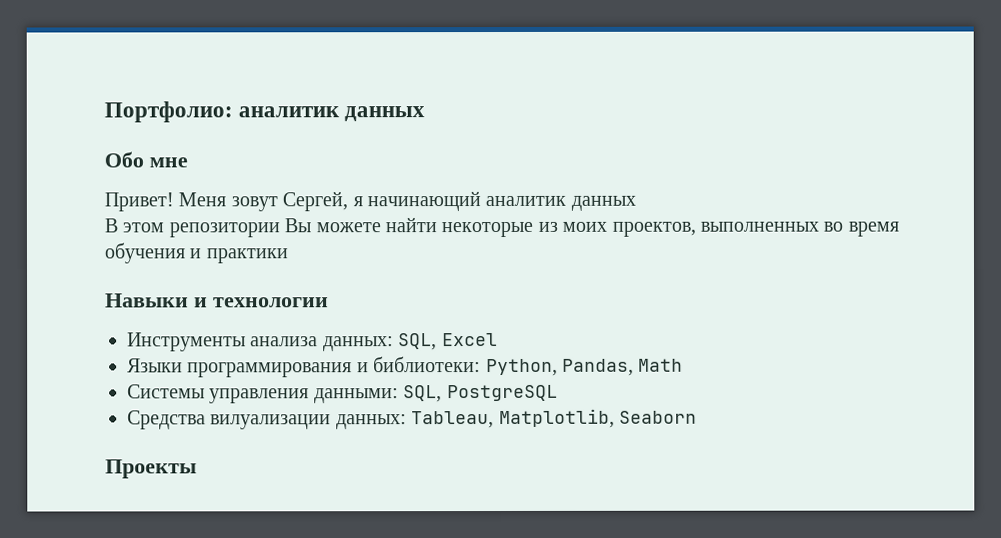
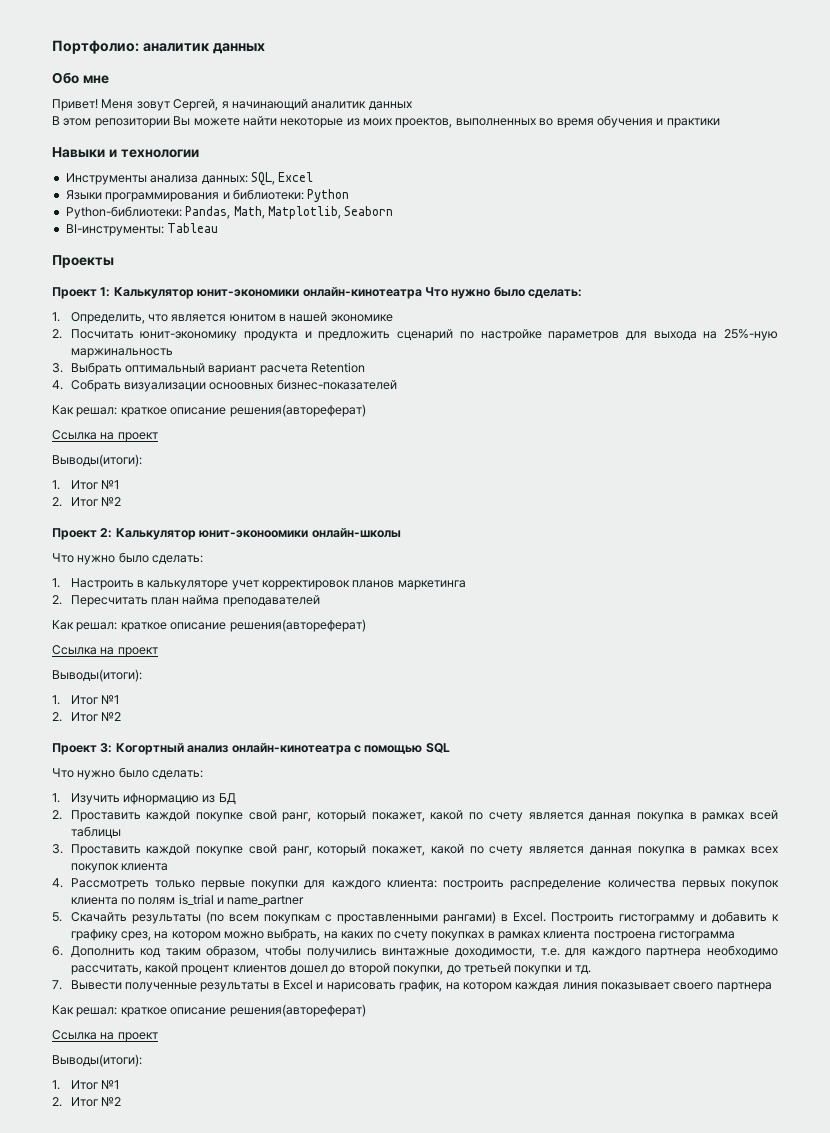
- Языки программирования и библиотеки: Python, Pandas, Math
- Системы управления данными: SQL, PostgreSQL
- Средства вилуализации данных: Tableau, Matplotlib, Seaborn
+ Языки программирования и библиотеки: Python
+ Python-библиотеки: Pandas, Math, Matplotlib, Seaborn
+ BI-инструменты: Tableau
+ Проект 1: Калькулятор юнит-экономики онлайн-кинотеатра Что нужно было сделать:
+ 1. Определить, что является юнитом в нашей экономике
+ 2. Посчитать юнит-экономику продукта и предложить сценарий по настройке параметров для выхода на 25%-ную маржинальность
+ 3. Выбрать оптимальный вариант расчета Retention
+ 4. Собрать визуализации осноовных бизнес-показателей
+ Как решал: краткое описание решения(автореферат)
+ Ссылка на проект
+ Выводы(итоги):
+ 1. Итог №1
+ 2. Итог №2
+ Проект 2: Калькулятор юнит-эконоомики онлайн-школы
+ Что нужно было сделать:
+ 1. Настроить в калькуляторе учет корректировок планов маркетинга
+ 2. Пересчитать план найма преподавателей
+ Как решал: краткое описание решения(автореферат)
+ Ссылка на проект
+ Выводы(итоги):
+ 1. Итог №1
+ 2. Итог №2
+ Проект 3: Когортный анализ онлайн-кинотеатра с помощью SQL
+ Что нужно было сделать:
+ 1. Изучить ифнормацию из БД
+ 2. Проставить каждой покупке свой ранг, который покажет, какой по счету является данная покупка в рамках всей таблицы
+ 3. Проставить каждой покупке свой ранг, который покажет, какой по счету является данная покупка в рамках всех покупок клиента
+ 4. Рассмотреть только первые покупки для каждого клиента: построить распределение количества первых покупок клиента по полям is_trial и name_partner
+ 5. Скачайть результаты (по всем покупкам с проставленными рангами) в Excel. Построить гистограмму и добавить к графику срез, на котором можно выбрать, на каких по счету покупках в рамках клиента построена гистограмма
+ 6. Дополнить код таким образом, чтобы получились винтажные доходимости, т.е. для каждого партнера необходимо рассчитать, какой процент клиентов дошел до второй покупки, до третьей покупки и тд.
+ 7. Вывести полученные результаты в Excel и нарисовать график, на котором каждая линия показывает своего партнера
+ Как решал: краткое описание решения(автореферат)
+ Ссылка на проект
+ Выводы(итоги):
+ 1. Итог №1
+ 2. Итог №2

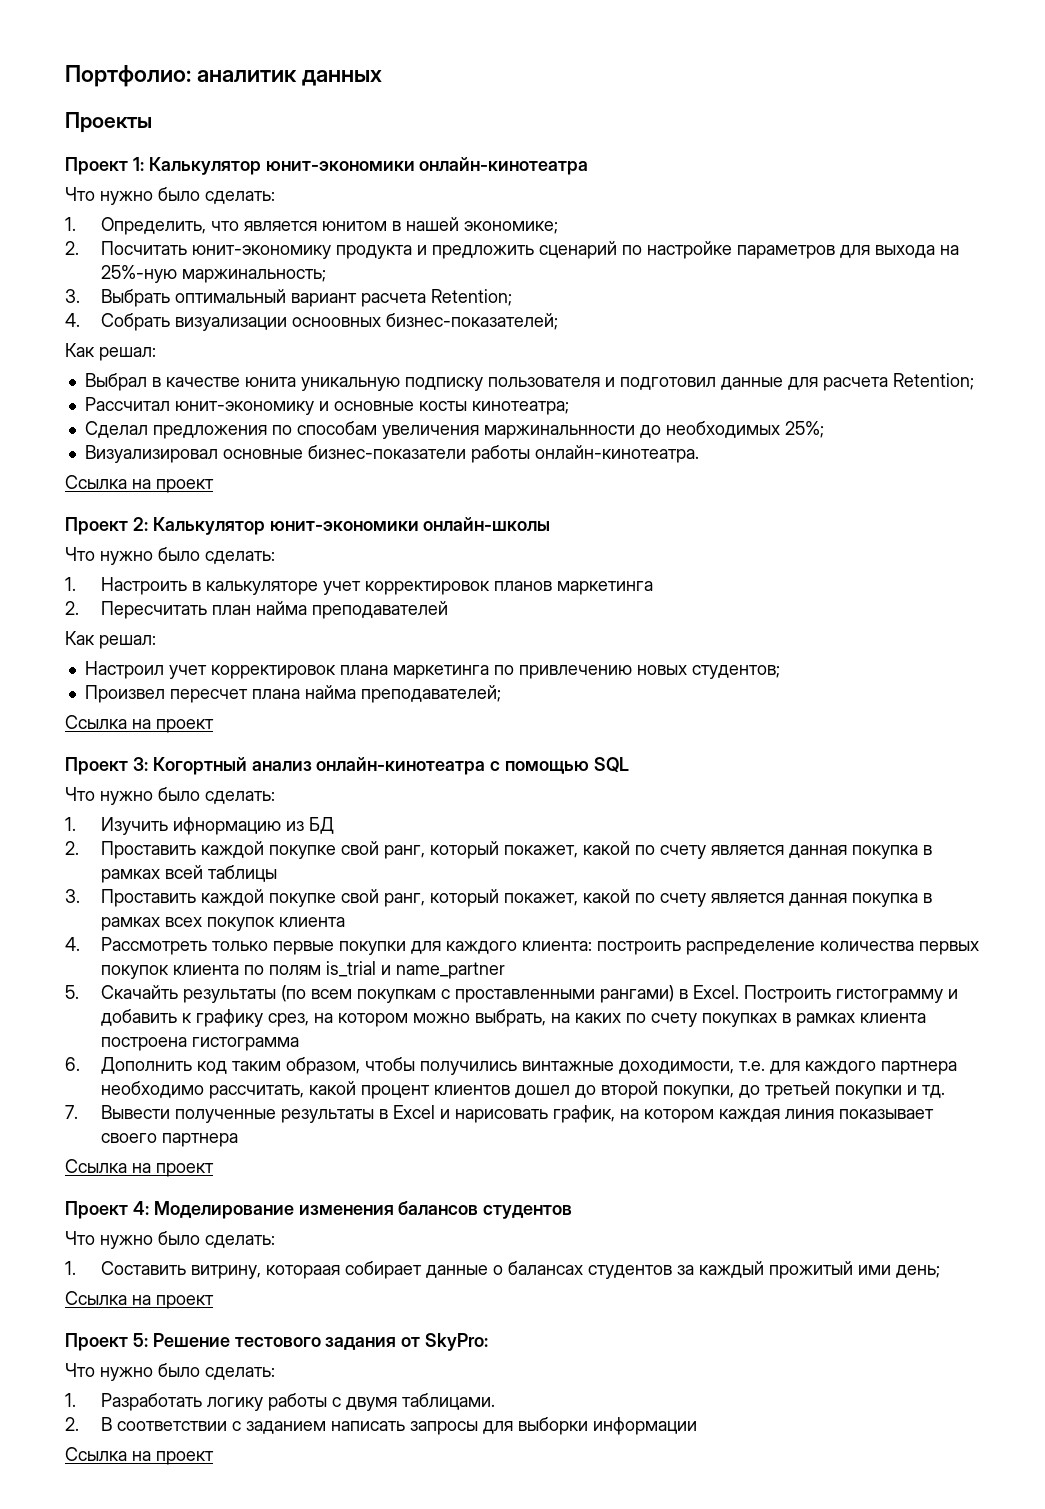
- Обо мне
- Привет! Меня зовут Сергей, я начинающий аналитик данных
- В этом репозитории Вы можете найти некоторые из моих проектов, выполненных во время обучения и практики
- Навыки и технологии
- Инструменты анализа данных: SQL, Excel
- Языки программирования и библиотеки: Python
- Python-библиотеки: Pandas, Math, Matplotlib, Seaborn
- BI-инструменты: Tableau
- Проект 1: Калькулятор юнит-экономики онлайн-кинотеатра Что нужно было сделать:
+ Проект 1: Калькулятор юнит-экономики онлайн-кинотеатра
+ Что нужно было сделать:
- 1. Определить, что является юнитом в нашей экономике
+ 1. Определить, что является юнитом в нашей экономике;
- 2. Посчитать юнит-экономику продукта и предложить сценарий по настройке параметров для выхода на 25%-ную маржинальность
+ 2. Посчитать юнит-экономику продукта и предложить сценарий по настройке параметров для выхода на 25%-ную маржинальность;
- 3. Выбрать оптимальный вариант расчета Retention
+ 3. Выбрать оптимальный вариант расчета Retention;
- 4. Собрать визуализации осноовных бизнес-показателей
- Как решал: краткое описание решения(автореферат)
+ 4. Собрать визуализации осноовных бизнес-показателей;
+ Как решал:
+ Выбрал в качестве юнита уникальную подписку пользователя и подготовил данные для расчета Retention;
+ Рассчитал юнит-экономику и основные косты кинотеатра;
+ Сделал предложения по способам увеличения маржинальнности до необходимых 25%;
+ Визуализировал основные бизнес-показатели работы онлайн-кинотеатра.
  Ссылка на проект
- Выводы(итоги):
- 1. Итог №1
- 2. Итог №2
- Проект 2: Калькулятор юнит-эконоомики онлайн-школы
+ Проект 2: Калькулятор юнит-экономики онлайн-школы
  2. Пересчитать план найма преподавателей
- Как решал: краткое описание решения(автореферат)
+ Как решал:
+ Настроил учет корректировок плана маркетинга по привлечению новых студентов;
+ Произвел пересчет плана найма преподавателей;
  Ссылка на проект
- Выводы(итоги):
- 1. Итог №1
- 2. Итог №2
  7. Вывести полученные результаты в Excel и нарисовать график, на котором каждая линия показывает своего партнера
- Как решал: краткое описание решения(автореферат)
  Ссылка на проект
- Выводы(итоги):
- 1. Итог №1
- 2. Итог №2
+ Проект 4: Моделирование изменения балансов студентов
+ Что нужно было сделать:
+ 1. Составить витрину, котораая собирает данные о балансах студентов за каждый прожитый ими день;
+ Ссылка на проект
+ Проект 5: Решение тестового задания от SkyPro:
+ Что нужно было сделать:
+ 1. Разработать логику работы с двумя таблицами.
+ 2. В соответствии с заданием написать запросы для выборки информации
+ Ссылка на проект

